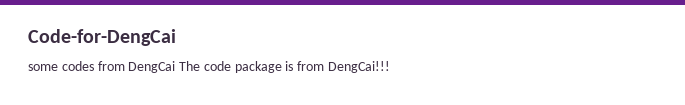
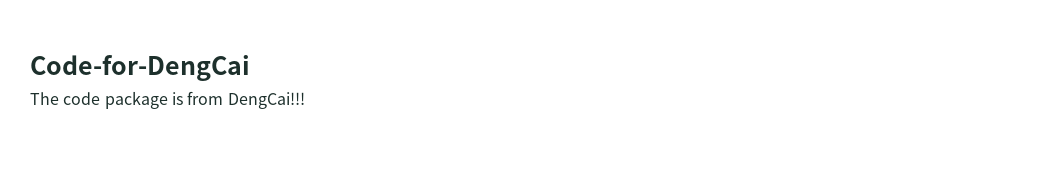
- some codes from DengCai The code package is from DengCai!!!
+ The code package is from DengCai!!!

